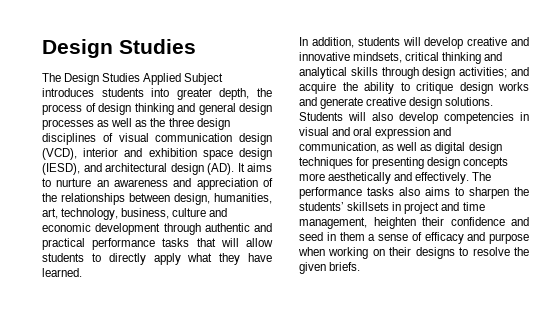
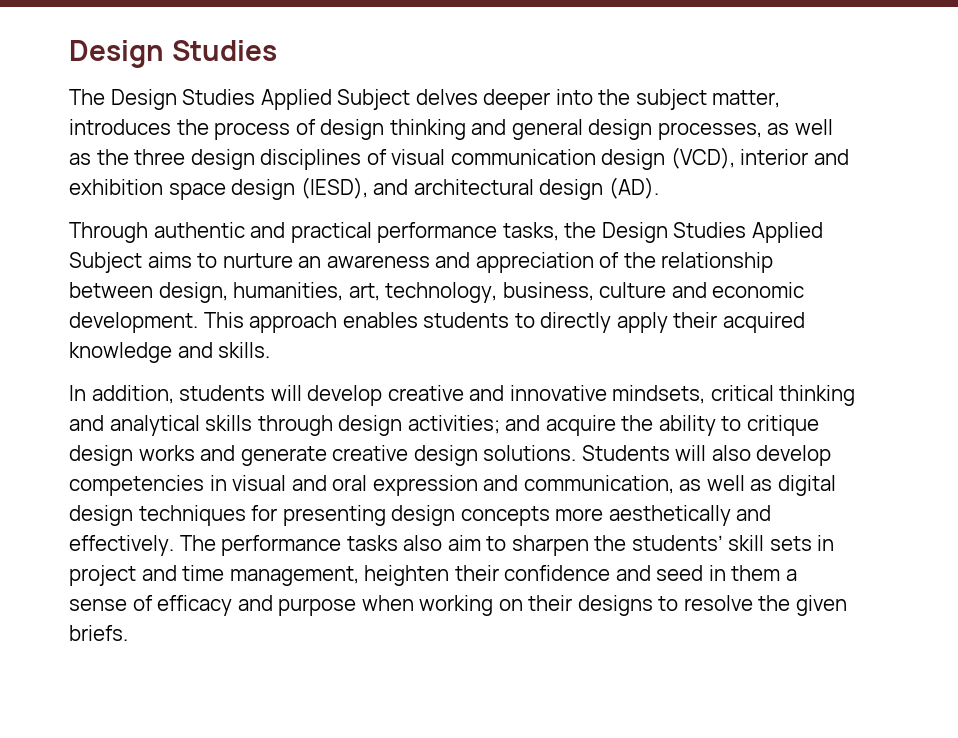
- The Design Studies Applied Subject introduces students into greater depth, the process of design thinking and general design processes as well as the three design disciplines of visual communication design (VCD), interior and exhibition space design (IESD), and architectural design (AD). It aims to nurture an awareness and appreciation of the relationships between design, humanities, art, technology, business, culture and economic development through authentic and practical performance tasks that will allow students to directly apply what they have learned.
+ The Design Studies Applied Subject delves deeper into the subject matter, introduces the process of design thinking and general design processes, as well as the three design disciplines of visual communication design (VCD), interior and exhibition space design (IESD), and architectural design (AD).
+ Through authentic and practical performance tasks, the Design Studies Applied Subject aims to nurture an awareness and appreciation of the relationship between design, humanities, art, technology, business, culture and economic development. This approach enables students to directly apply their acquired knowledge and skills.
- The performance tasks also aims to sharpen the students’ skillsets in project and time management, heighten their confidence and seed in them a sense of efficacy and purpose when working on their designs to resolve the given briefs.
+ The performance tasks also aim to sharpen the students’ skill sets in project and time management, heighten their confidence and seed in them a sense of efficacy and purpose when working on their designs to resolve the given briefs.

